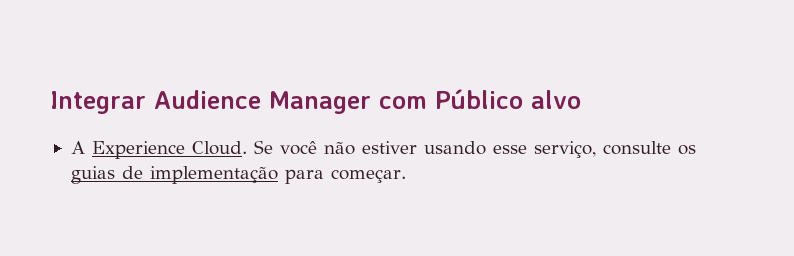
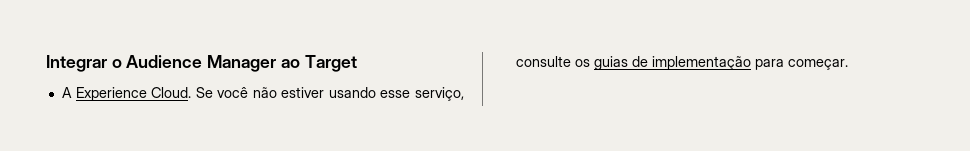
- Integrar Audience Manager com Público alvo
+ Integrar o Audience Manager ao Target

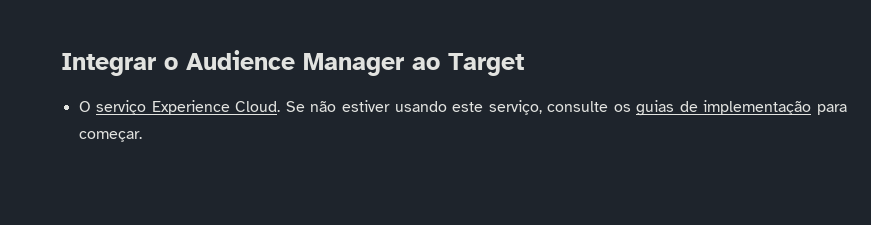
- A Experience Cloud.
+ O serviço Experience Cloud.
- Se você não estiver usando esse serviço, consulte os guias de implementação para começar.
+ Se não estiver usando este serviço, consulte os guias de implementação para começar.

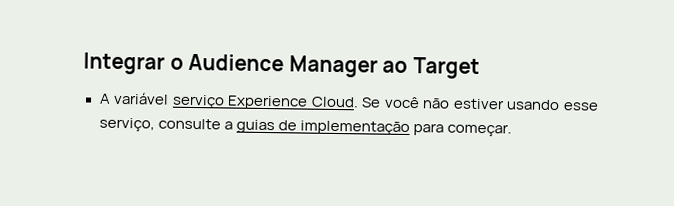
- O serviço Experience Cloud.
+ A variável serviço Experience Cloud.
- Se não estiver usando este serviço, consulte os guias de implementação para começar.
+ Se você não estiver usando esse serviço, consulte a guias de implementação para começar.

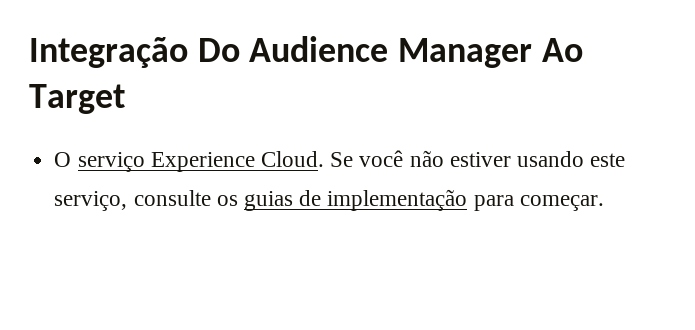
- Integrar o Audience Manager ao Target
+ Integração Do Audience Manager Ao Target
- A variável serviço Experience Cloud.
+ O serviço Experience Cloud.
- Se você não estiver usando esse serviço, consulte a guias de implementação para começar.
+ Se você não estiver usando este serviço, consulte os guias de implementação para começar.

